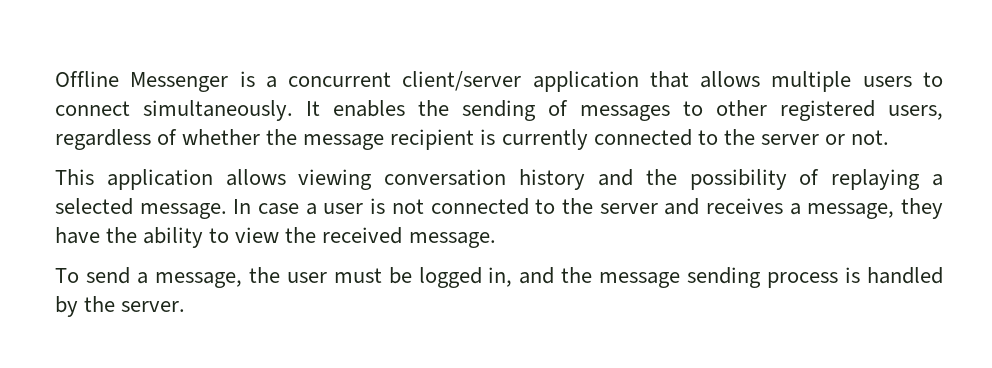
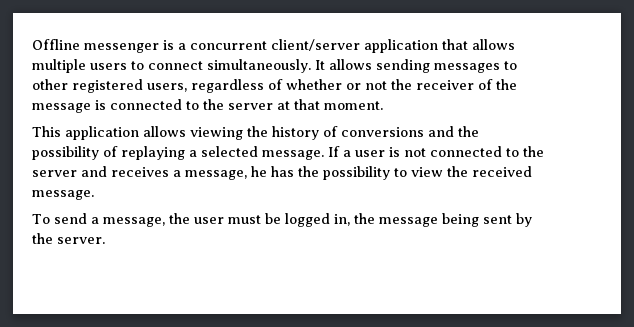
- Offline Messenger is a concurrent client/server application that allows multiple users to connect simultaneously.
+ Offline messenger is a concurrent client/server application that allows multiple users to connect simultaneously.
- It enables the sending of messages to other registered users, regardless of whether the message recipient is currently connected to the server or not.
+ It allows sending messages to other registered users, regardless of whether or not the receiver of the message is connected to the server at that moment.
- This application allows viewing conversation history and the possibility of replaying a selected message.
+ This application allows viewing the history of conversions and the possibility of replaying a selected message.
- In case a user is not connected to the server and receives a message, they have the ability to view the received message.
+ If a user is not connected to the server and receives a message, he has the possibility to view the received message.
- To send a message, the user must be logged in, and the message sending process is handled by the server.
+ To send a message, the user must be logged in, the message being sent by the server.

